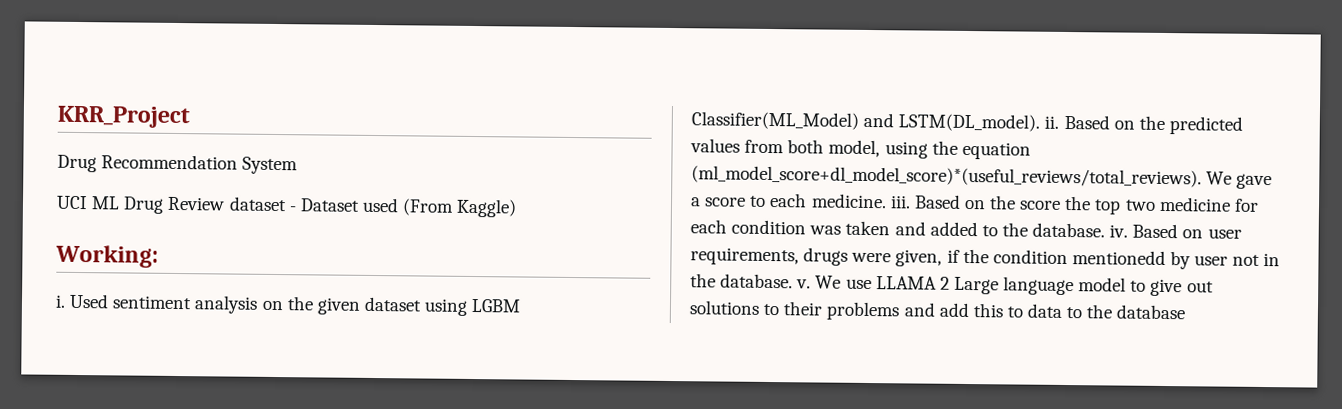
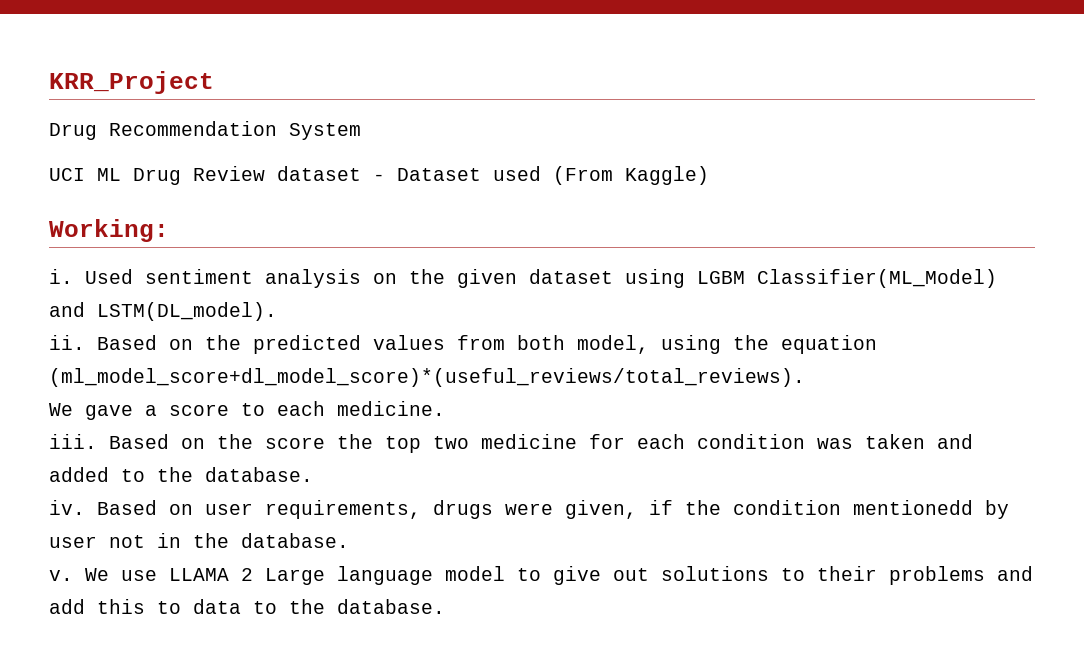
- Used sentiment analysis on the given dataset using LGBM Classifier(ML_Model) and LSTM(DL_model). ii.
+ Used sentiment analysis on the given dataset using LGBM Classifier(ML_Model) and LSTM(DL_model).
+ ii.
- Based on the predicted values from both model, using the equation (ml_model_score+dl_model_score)*(useful_reviews/total_reviews). We gave a score to each medicine. iii.
+ Based on the predicted values from both model, using the equation (ml_model_score+dl_model_score)*(useful_reviews/total_reviews).
+ We gave a score to each medicine.
+ iii.
- Based on the score the top two medicine for each condition was taken and added to the database. iv.
+ Based on the score the top two medicine for each condition was taken and added to the database.
+ iv.
- Based on user requirements, drugs were given, if the condition mentionedd by user not in the database. v.
+ Based on user requirements, drugs were given, if the condition mentionedd by user not in the database.
+ v.
- We use LLAMA 2 Large language model to give out solutions to their problems and add this to data to the database
+ We use LLAMA 2 Large language model to give out solutions to their problems and add this to data to the database.

